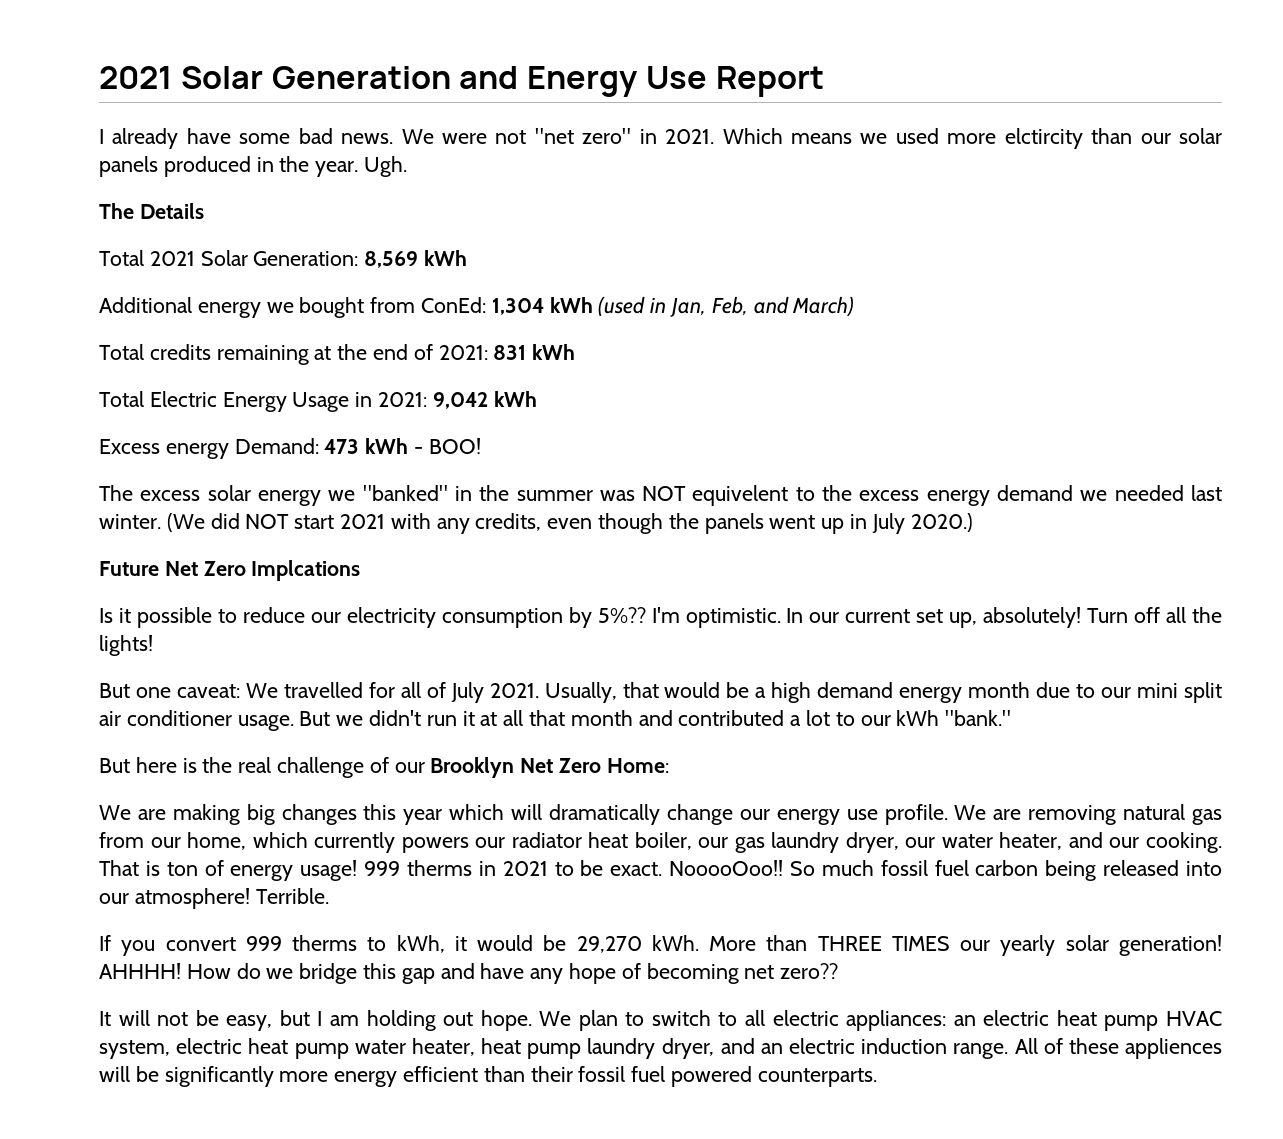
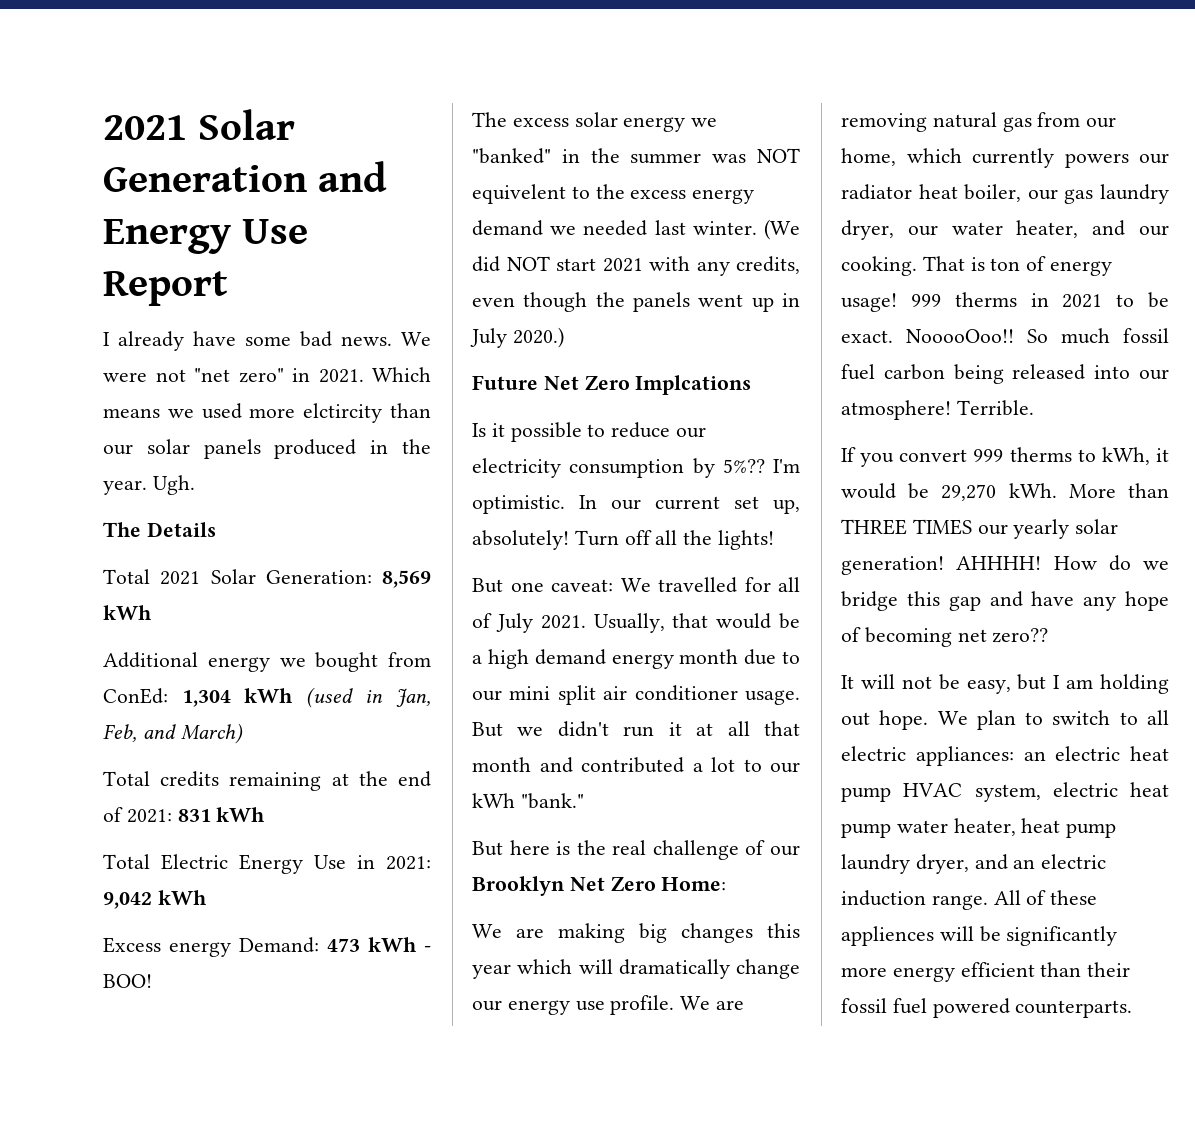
- Total Electric Energy Usage in 2021: 9,042 kWh
+ Total Electric Energy Use in 2021: 9,042 kWh

